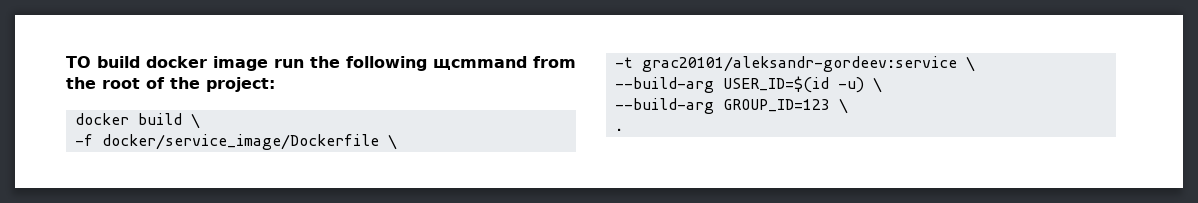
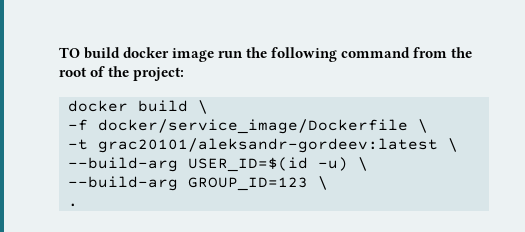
- TO build docker image run the following щcmmand from the root of the project:
+ TO build docker image run the following command from the root of the project:
- -t grac20101/aleksandr-gordeev:service \
+ -t grac20101/aleksandr-gordeev:latest \

